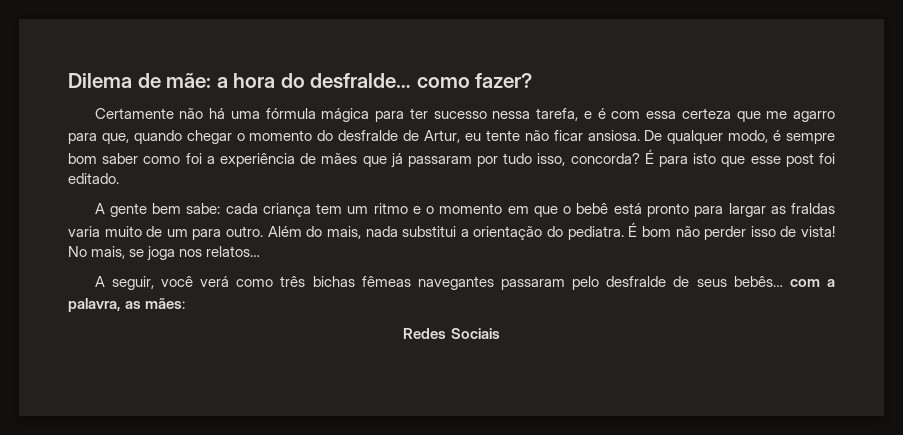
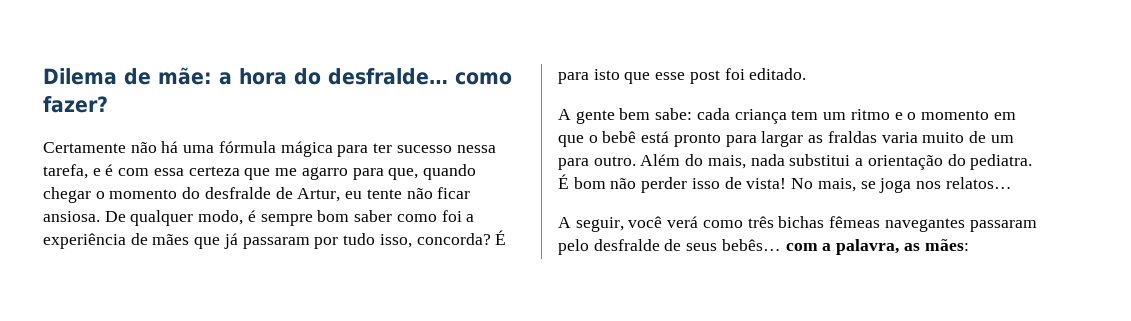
- Redes Sociais

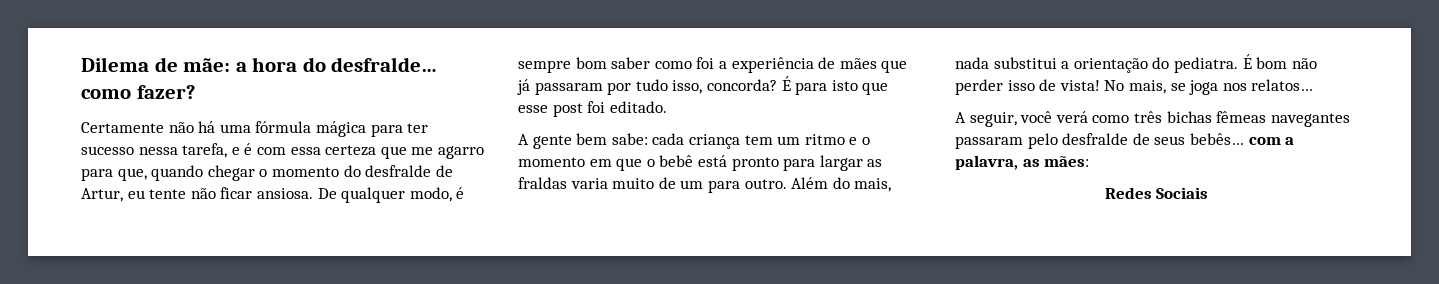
+ Redes Sociais

